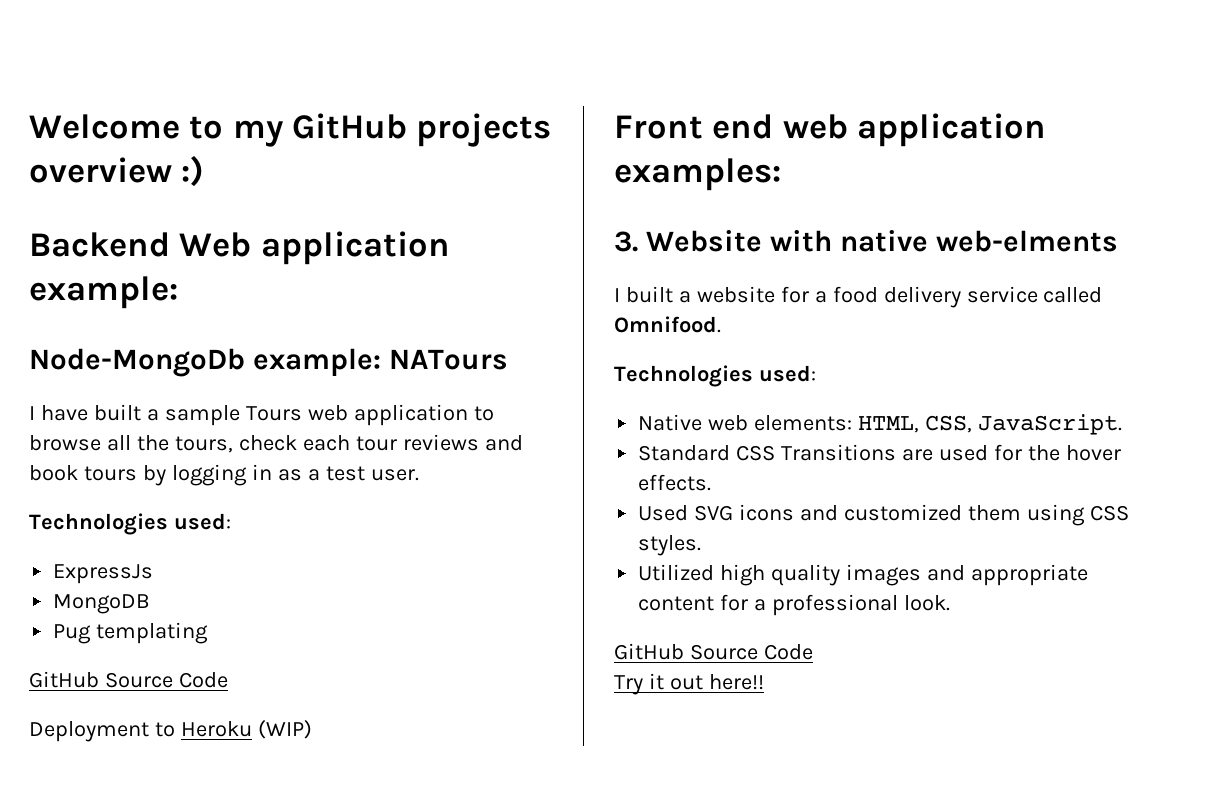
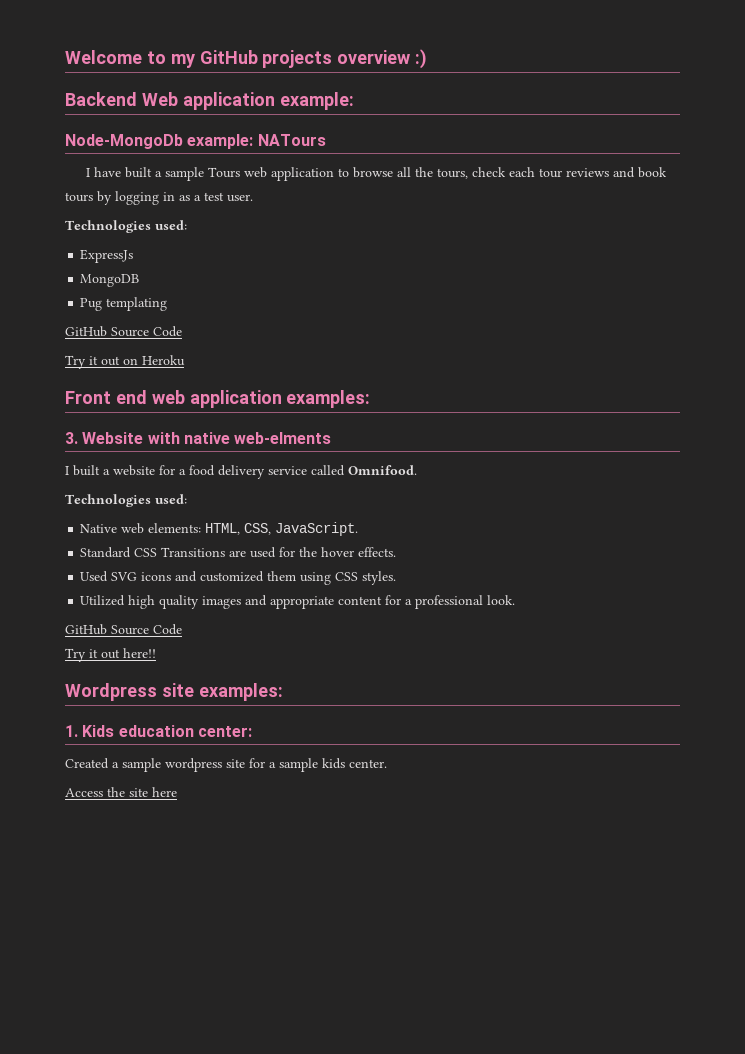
- Deployment to Heroku (WIP)
+ Try it out on Heroku
+ Wordpress site examples:
+ 1. Kids education center:
+ Created a sample wordpress site for a sample kids center.
+ Access the site here

